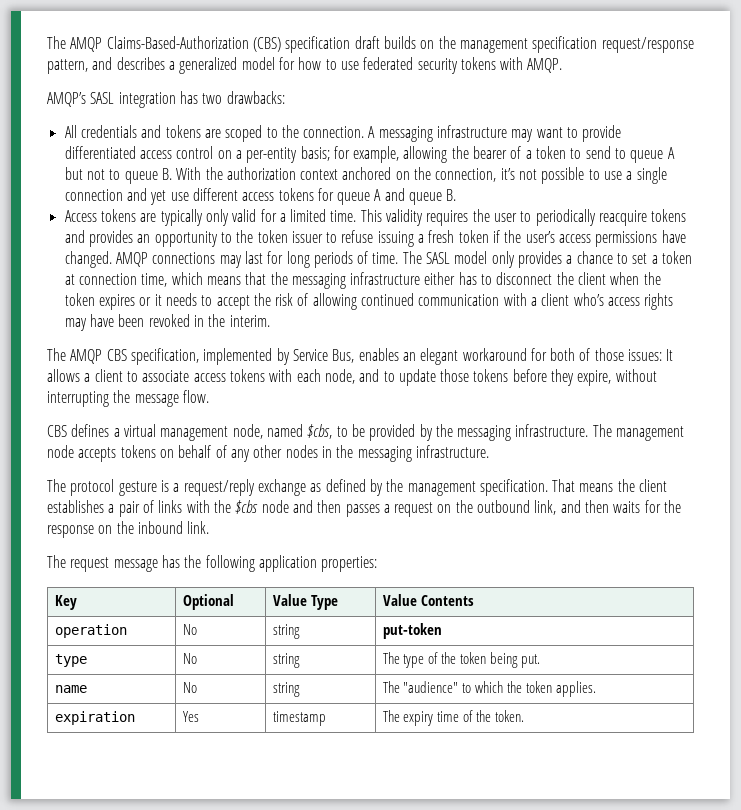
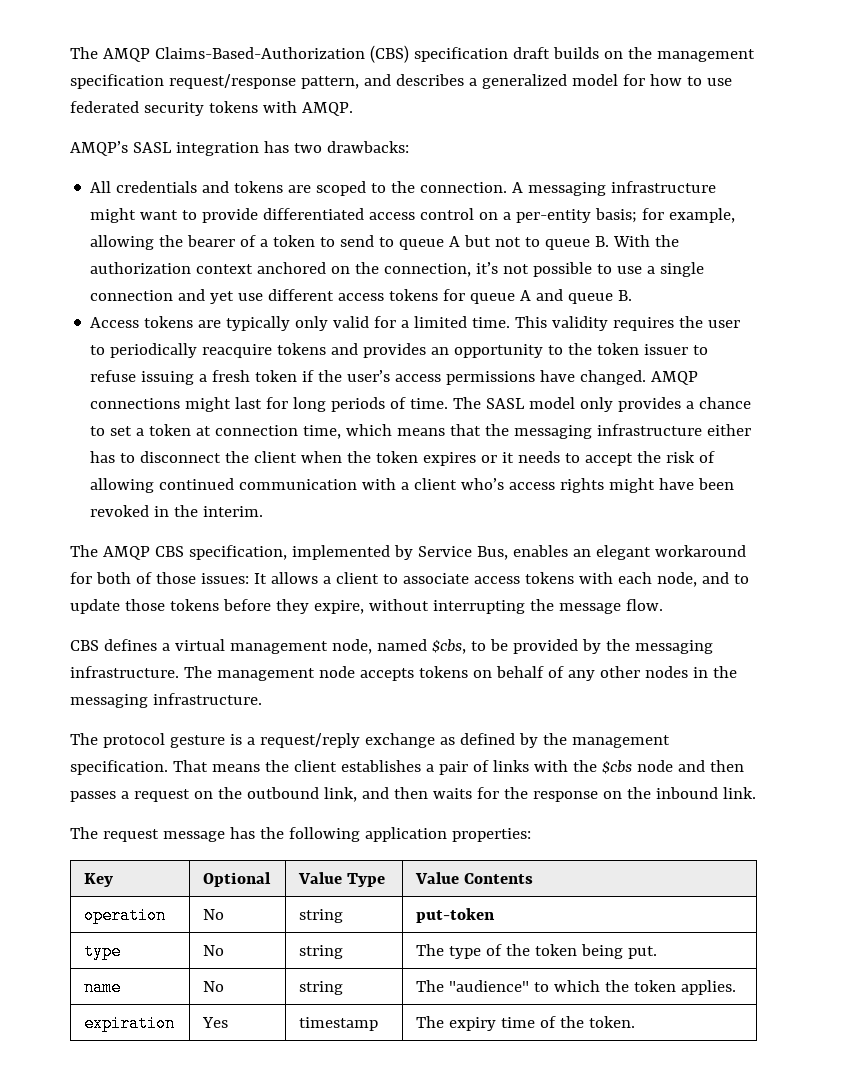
- A messaging infrastructure may want to provide differentiated access control on a per-entity basis; for example, allowing the bearer of a token to send to queue A but not to queue B. With the authorization context anchored on the connection, it’s not possible to use a single connection and yet use different access tokens for queue A and queue B.
+ A messaging infrastructure might want to provide differentiated access control on a per-entity basis; for example, allowing the bearer of a token to send to queue A but not to queue B. With the authorization context anchored on the connection, it’s not possible to use a single connection and yet use different access tokens for queue A and queue B.
- AMQP connections may last for long periods of time.
+ AMQP connections might last for long periods of time.
- The SASL model only provides a chance to set a token at connection time, which means that the messaging infrastructure either has to disconnect the client when the token expires or it needs to accept the risk of allowing continued communication with a client who’s access rights may have been revoked in the interim.
+ The SASL model only provides a chance to set a token at connection time, which means that the messaging infrastructure either has to disconnect the client when the token expires or it needs to accept the risk of allowing continued communication with a client who’s access rights might have been revoked in the interim.

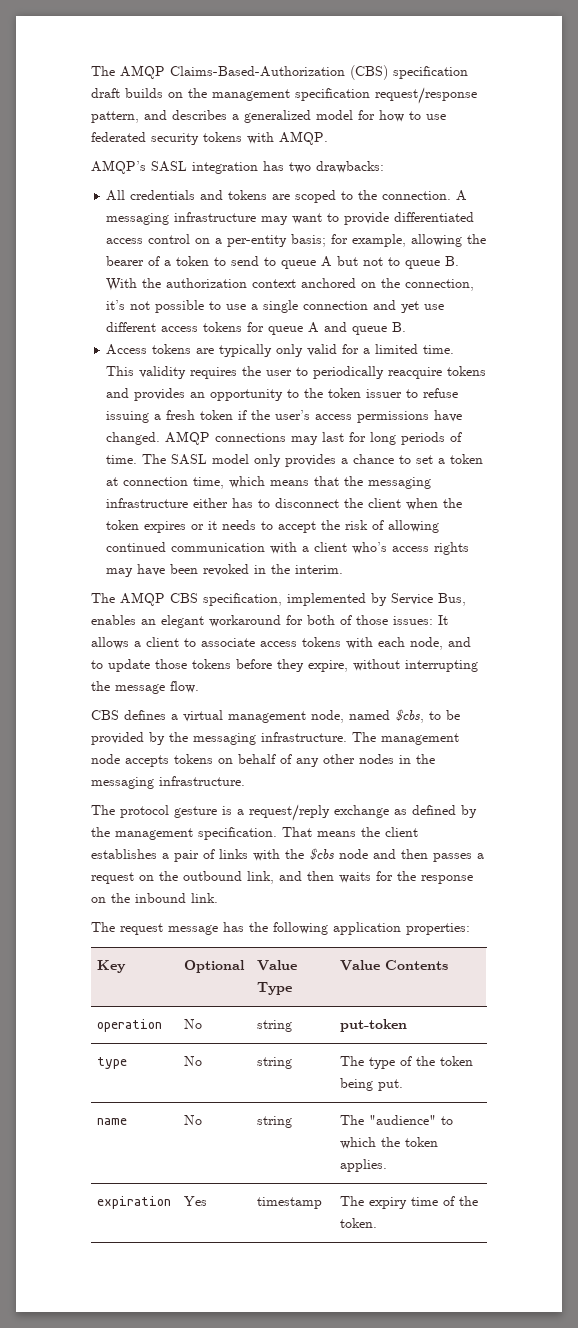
- A messaging infrastructure might want to provide differentiated access control on a per-entity basis; for example, allowing the bearer of a token to send to queue A but not to queue B. With the authorization context anchored on the connection, it’s not possible to use a single connection and yet use different access tokens for queue A and queue B.
+ A messaging infrastructure may want to provide differentiated access control on a per-entity basis; for example, allowing the bearer of a token to send to queue A but not to queue B. With the authorization context anchored on the connection, it’s not possible to use a single connection and yet use different access tokens for queue A and queue B.
- AMQP connections might last for long periods of time.
+ AMQP connections may last for long periods of time.
- The SASL model only provides a chance to set a token at connection time, which means that the messaging infrastructure either has to disconnect the client when the token expires or it needs to accept the risk of allowing continued communication with a client who’s access rights might have been revoked in the interim.
+ The SASL model only provides a chance to set a token at connection time, which means that the messaging infrastructure either has to disconnect the client when the token expires or it needs to accept the risk of allowing continued communication with a client who’s access rights may have been revoked in the interim.

